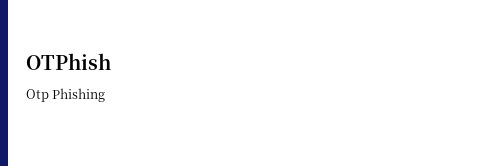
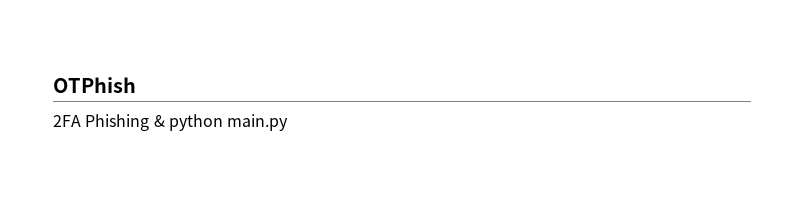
- Otp Phishing
+ 2FA Phishing & python main.py

